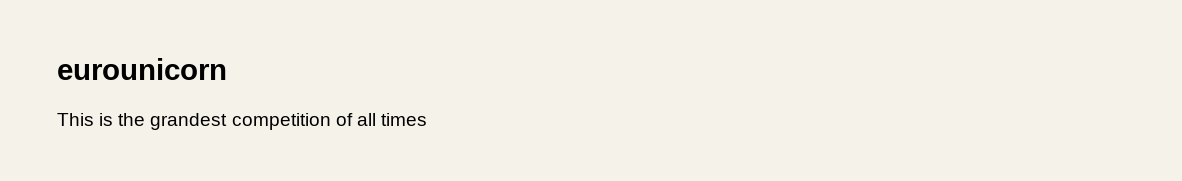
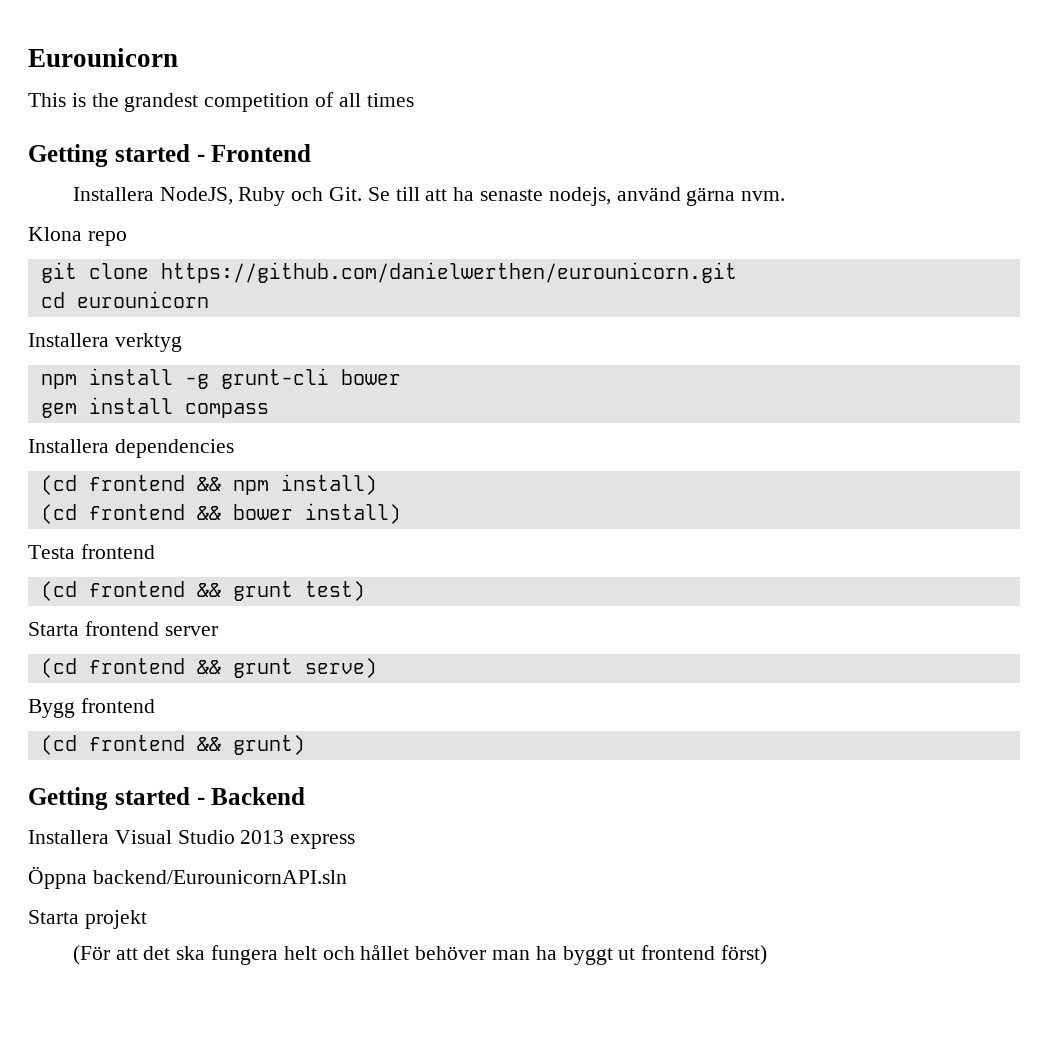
- eurounicorn
+ Eurounicorn
+ Getting started - Frontend
+ Installera NodeJS, Ruby och Git. Se till att ha senaste nodejs, använd gärna nvm.
+ Klona repo
+ git clone https://github.com/danielwerthen/eurounicorn.git
+ cd eurounicorn
+ Installera verktyg
+ npm install -g grunt-cli bower
+ gem install compass
+ Installera dependencies
+ (cd frontend && npm install)
+ (cd frontend && bower install)
+ Testa frontend
+ (cd frontend && grunt test)
+ Starta frontend server
+ (cd frontend && grunt serve)
+ Bygg frontend
+ (cd frontend && grunt)
+ Getting started - Backend
+ Installera Visual Studio 2013 express
+ Öppna backend/EurounicornAPI.sln
+ Starta projekt
+ (För att det ska fungera helt och hållet behöver man ha byggt ut frontend först)

